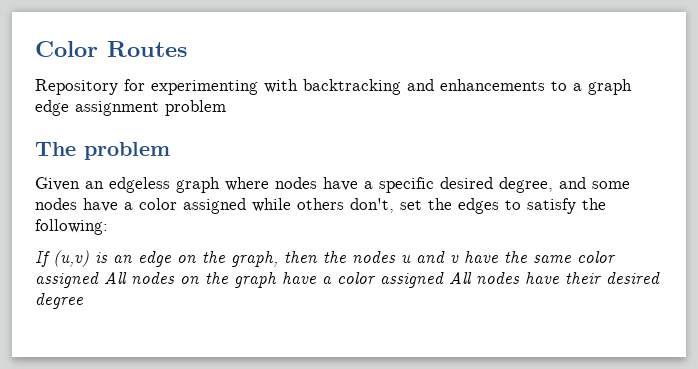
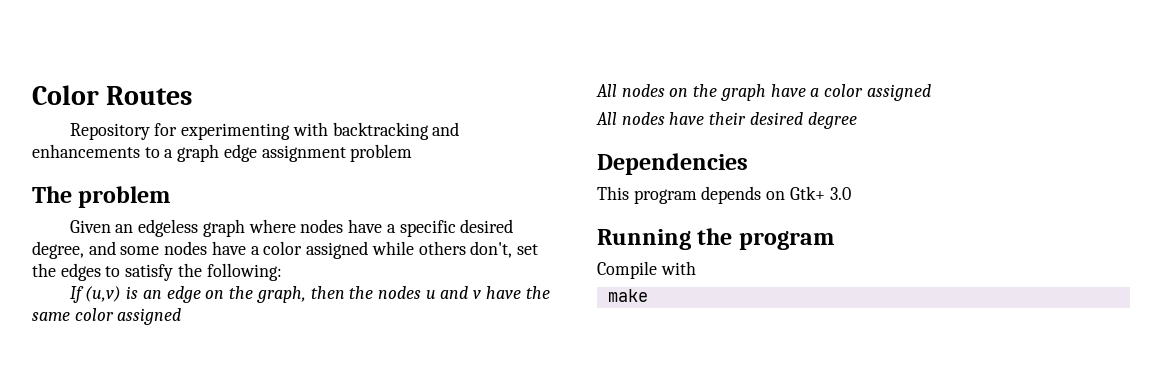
- If (u,v) is an edge on the graph, then the nodes u and v have the same color assigned All nodes on the graph have a color assigned All nodes have their desired degree
+ If (u,v) is an edge on the graph, then the nodes u and v have the same color assigned
+ All nodes on the graph have a color assigned
+ All nodes have their desired degree
+ Dependencies
+ This program depends on Gtk+ 3.0
+ Running the program
+ Compile with
+ make

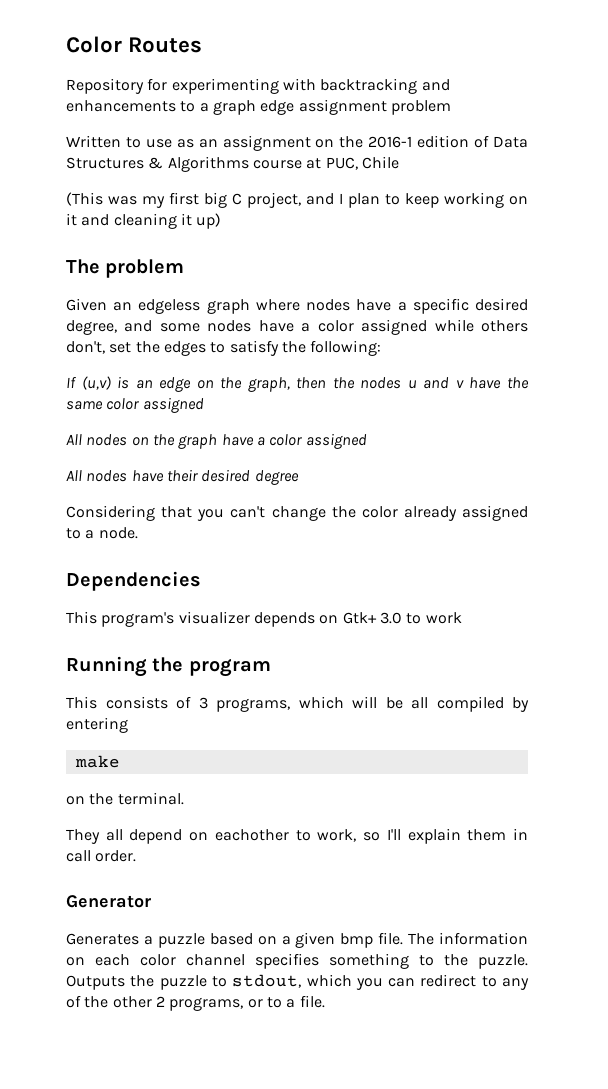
+ Written to use as an assignment on the 2016-1 edition of Data Structures & Algorithms course at PUC, Chile
+ (This was my first big C project, and I plan to keep working on it and cleaning it up)
+ Considering that you can't change the color already assigned to a node.
- This program depends on Gtk+ 3.0
+ This program's visualizer depends on Gtk+ 3.0 to work
- Compile with
+ This consists of 3 programs, which will be all compiled by entering
  make
+ on the terminal.
+ They all depend on eachother to work, so I'll explain them in call order.
+ Generator
+ Generates a puzzle based on a given bmp file. The information on each color channel specifies something to the puzzle. Outputs the puzzle to stdout, which you can redirect to any of the other 2 programs, or to a file.

